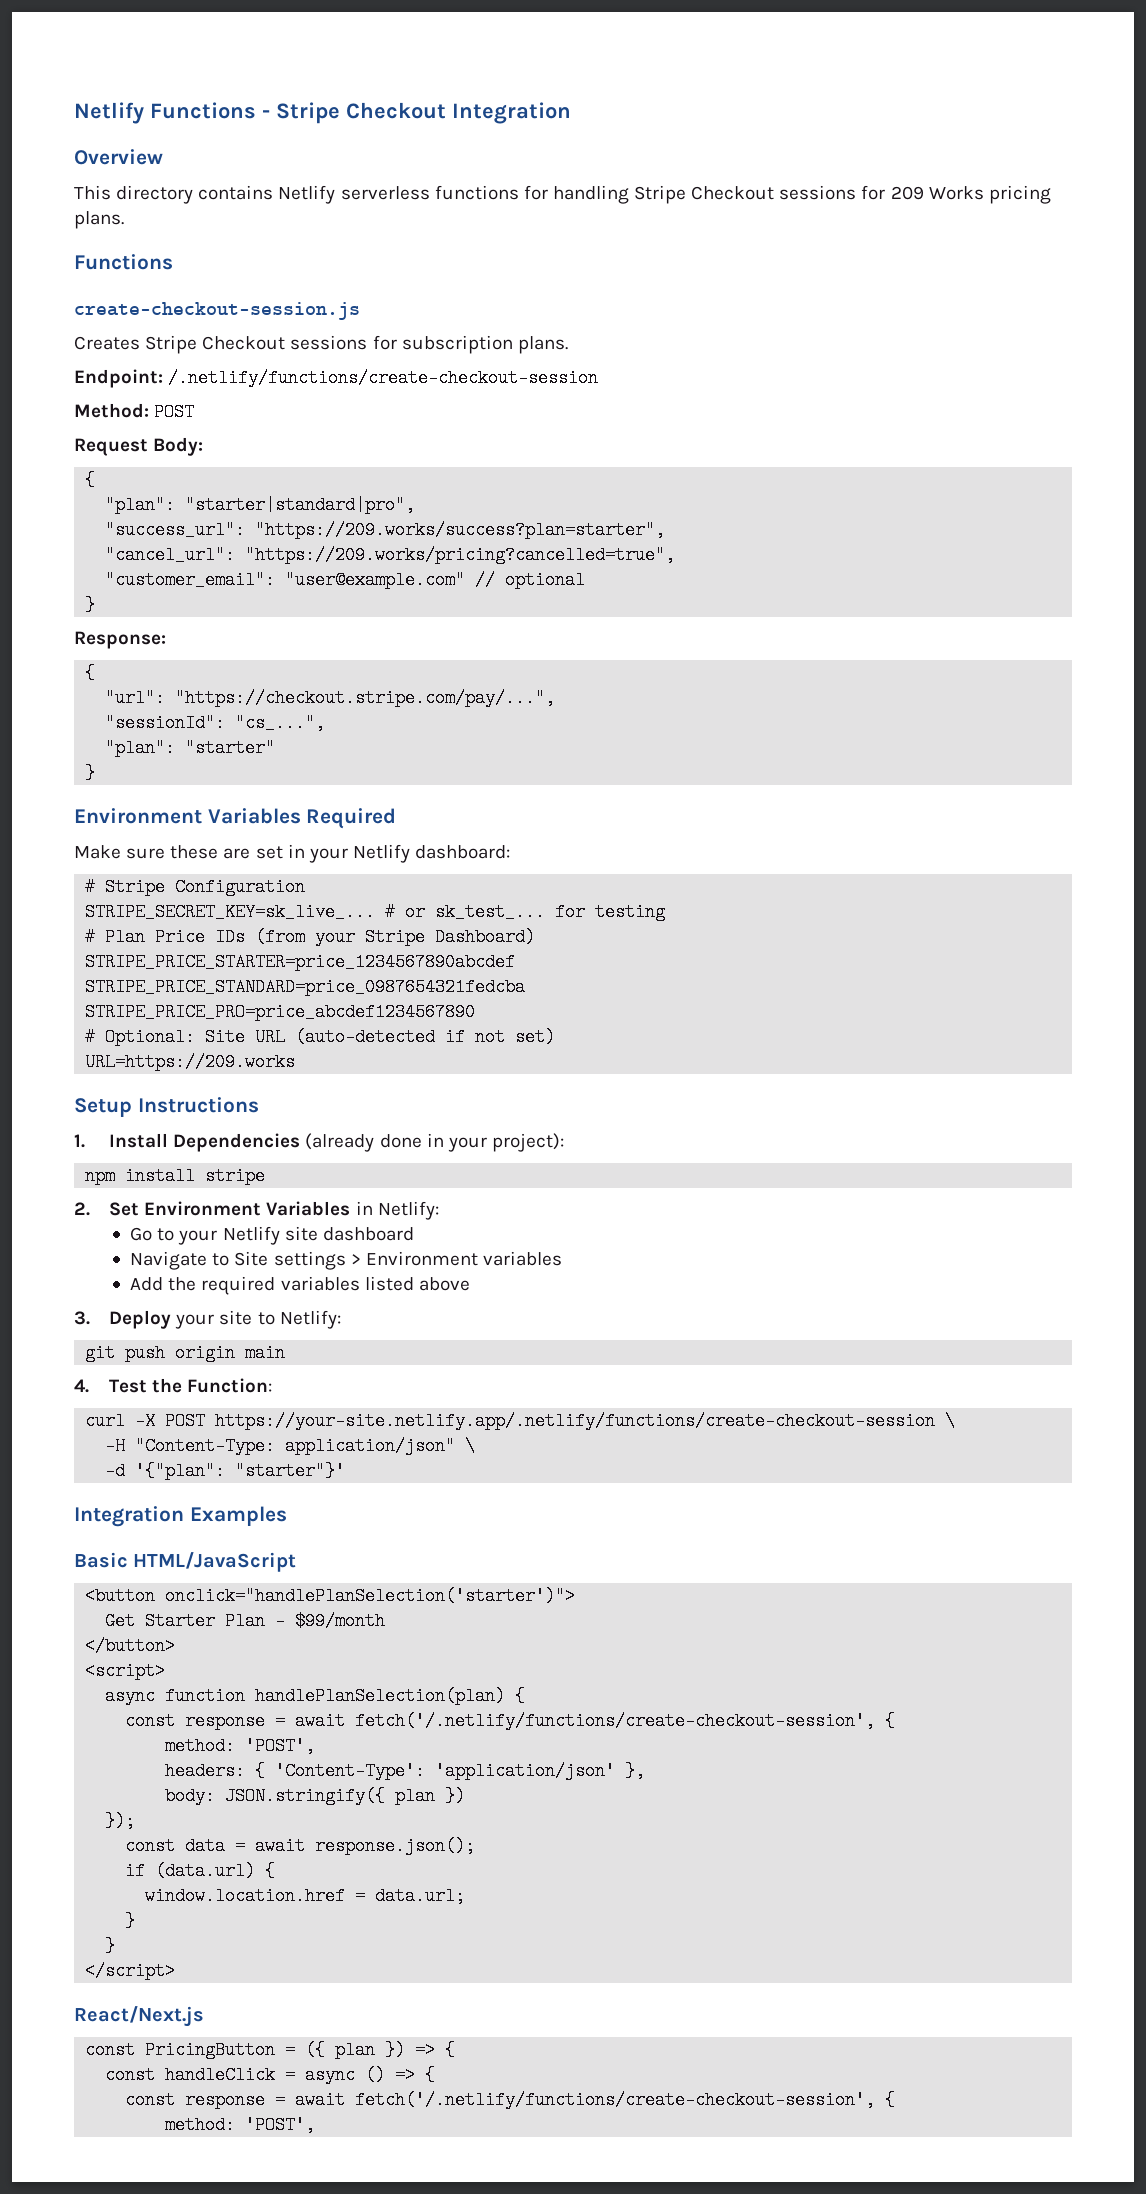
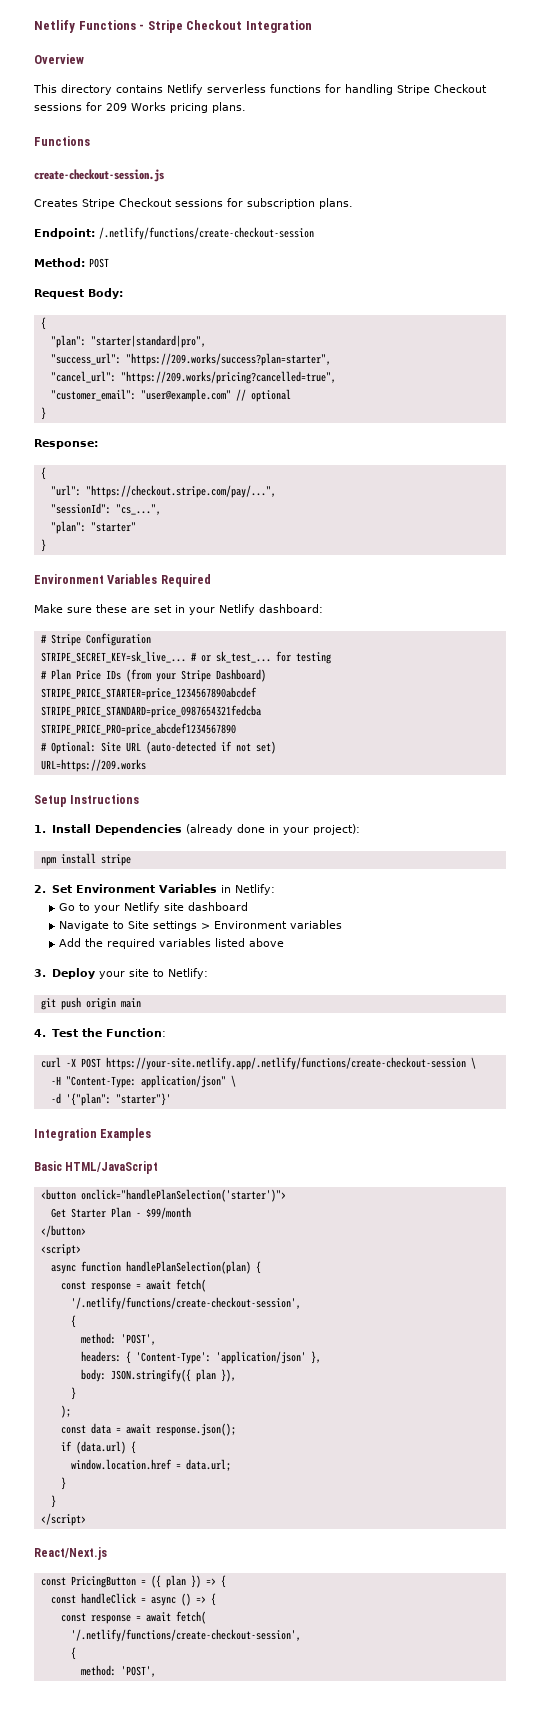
  async function handlePlanSelection(plan) {
- const response = await fetch('/.netlify/functions/create-checkout-session', {
+ const response = await fetch(
+ '/.netlify/functions/create-checkout-session',
+ {
- body: JSON.stringify({ plan })
- });
+ body: JSON.stringify({ plan }),
+ }
+ );
  const handleClick = async () => {
- const response = await fetch('/.netlify/functions/create-checkout-session', {
+ const response = await fetch(
+ '/.netlify/functions/create-checkout-session',
+ {

